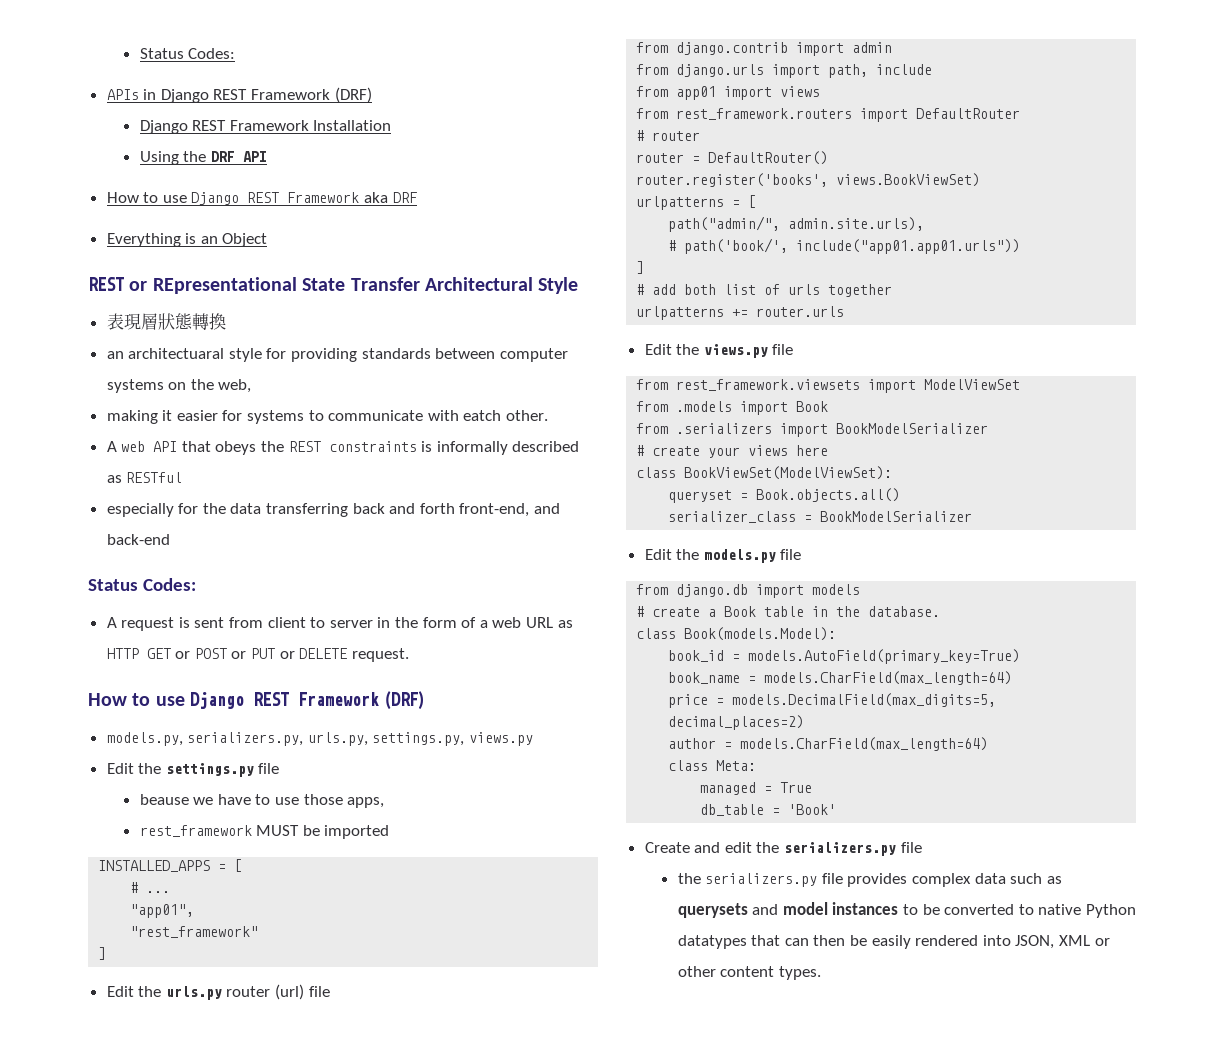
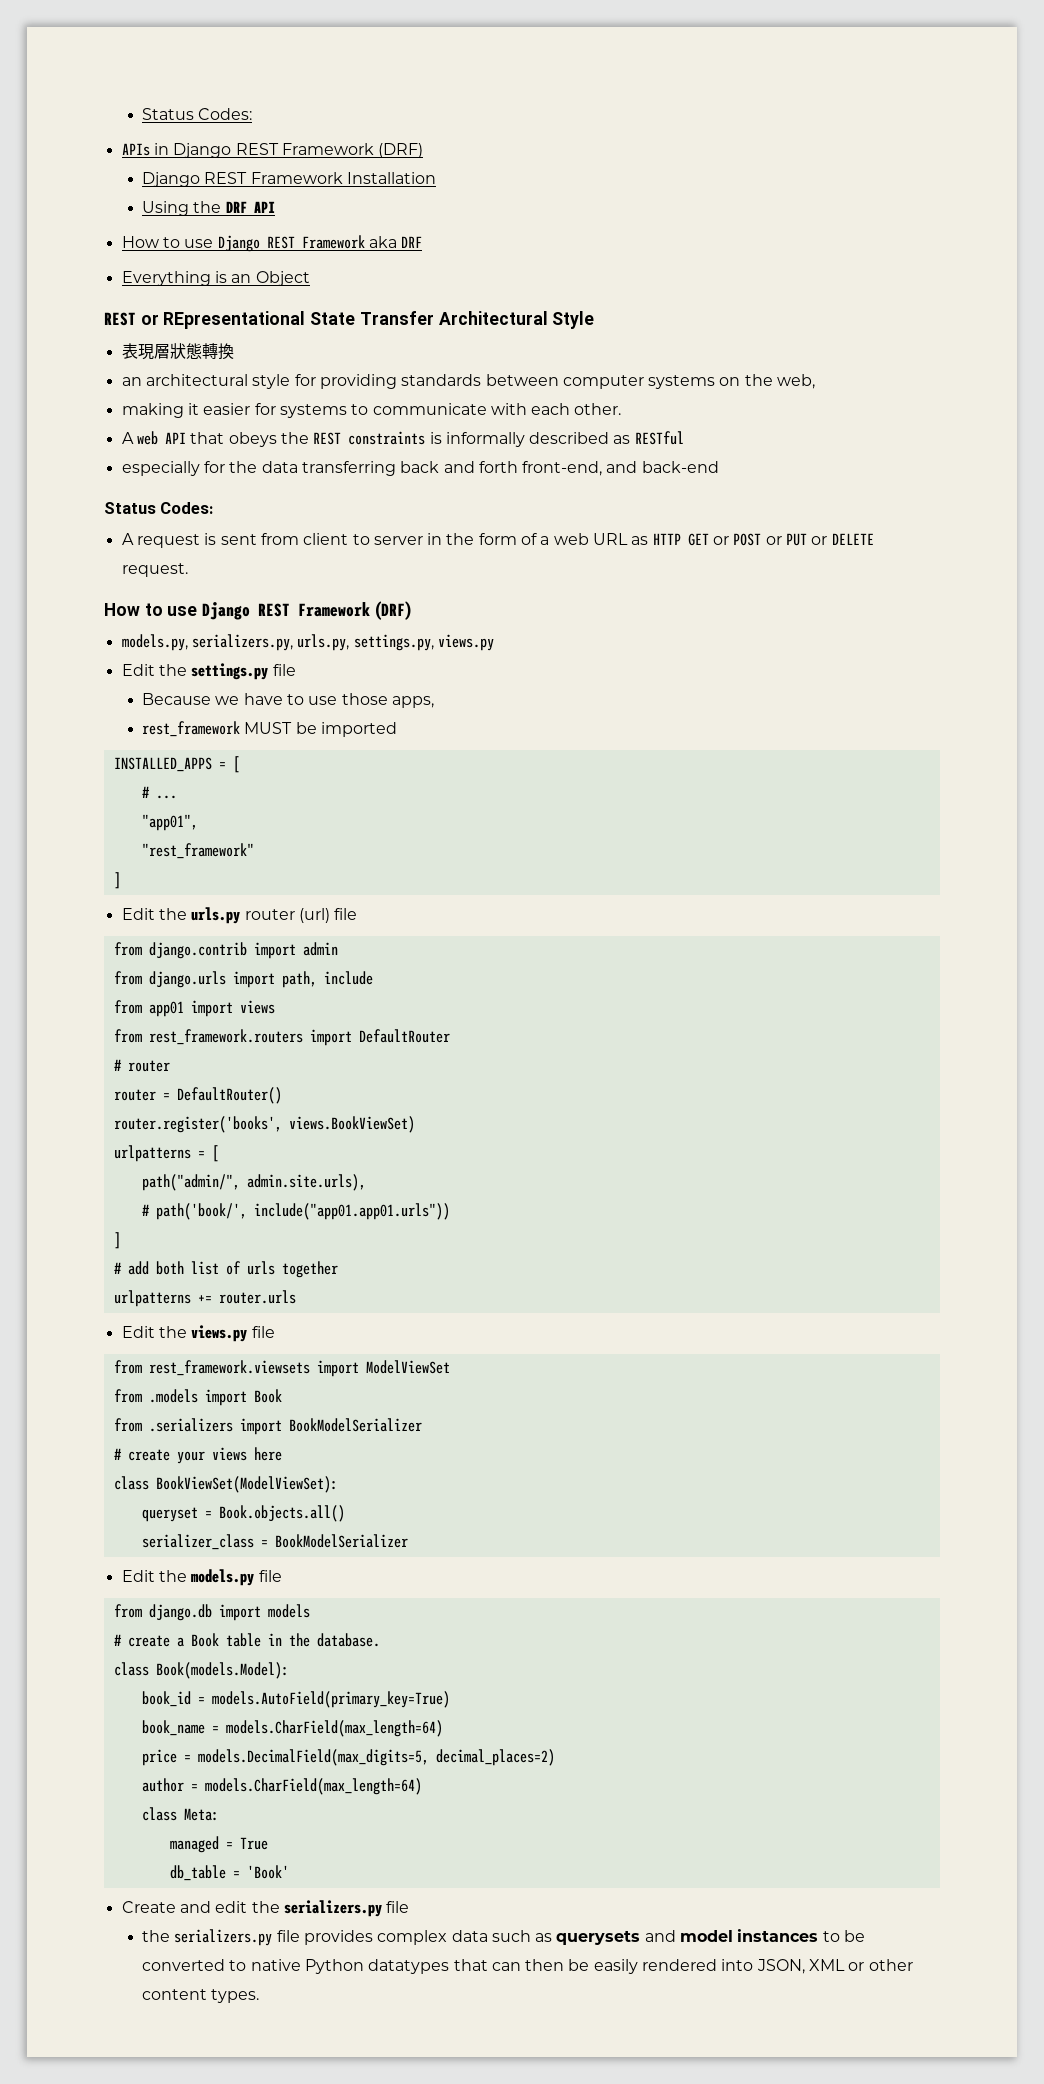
- an architectuaral style for providing standards between computer systems on the web,
+ an architectural style for providing standards between computer systems on the web,
- making it easier for systems to communicate with eatch other.
+ making it easier for systems to communicate with each other.
- beause we have to use those apps,
+ Because we have to use those apps,

